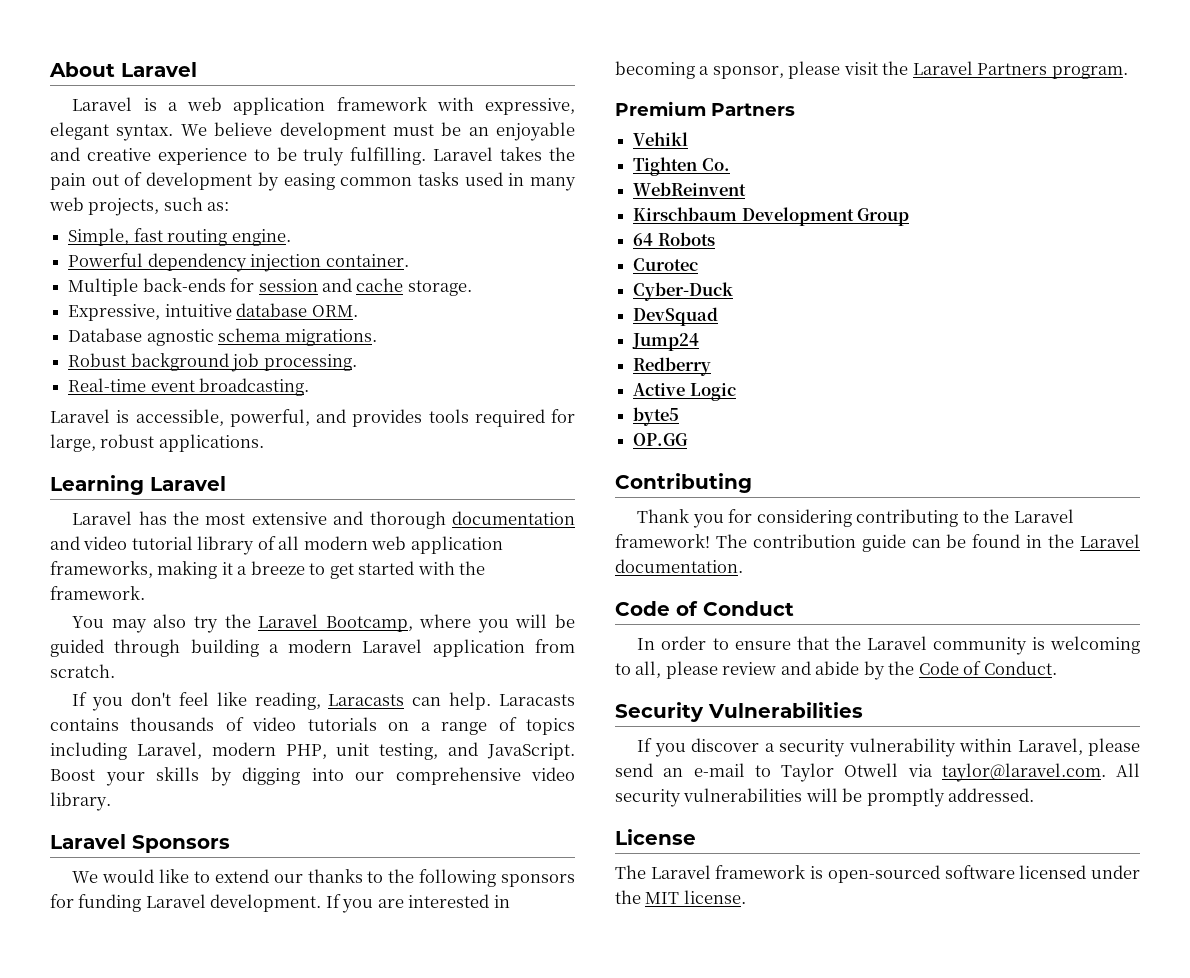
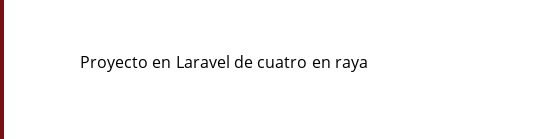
- About Laravel
- Laravel is a web application framework with expressive, elegant syntax. We believe development must be an enjoyable and creative experience to be truly fulfilling. Laravel takes the pain out of development by easing common tasks used in many web projects, such as:
- Simple, fast routing engine.
- Powerful dependency injection container.
- Multiple back-ends for session and cache storage.
- Expressive, intuitive database ORM.
- Database agnostic schema migrations.
- Robust background job processing.
- Real-time event broadcasting.
- Laravel is accessible, powerful, and provides tools required for large, robust applications.
- Learning Laravel
- Laravel has the most extensive and thorough documentation and video tutorial library of all modern web application frameworks, making it a breeze to get started with the framework.
- You may also try the Laravel Bootcamp, where you will be guided through building a modern Laravel application from scratch.
- If you don't feel like reading, Laracasts can help. Laracasts contains thousands of video tutorials on a range of topics including Laravel, modern PHP, unit testing, and JavaScript. Boost your skills by digging into our comprehensive video library.
- Laravel Sponsors
- We would like to extend our thanks to the following sponsors for funding Laravel development. If you are interested in becoming a sponsor, please visit the Laravel Partners program.
- Premium Partners
- Vehikl
- Tighten Co.
- WebReinvent
- Kirschbaum Development Group
- 64 Robots
- Curotec
- Cyber-Duck
- DevSquad
- Jump24
- Redberry
- Active Logic
- byte5
- OP.GG
- Contributing
- Thank you for considering contributing to the Laravel framework! The contribution guide can be found in the Laravel documentation.
- Code of Conduct
- In order to ensure that the Laravel community is welcoming to all, please review and abide by the Code of Conduct.
- Security Vulnerabilities
- If you discover a security vulnerability within Laravel, please send an e-mail to Taylor Otwell via taylor@laravel.com. All security vulnerabilities will be promptly addressed.
- License
- The Laravel framework is open-sourced software licensed under the MIT license.
+ Proyecto en Laravel de cuatro en raya

